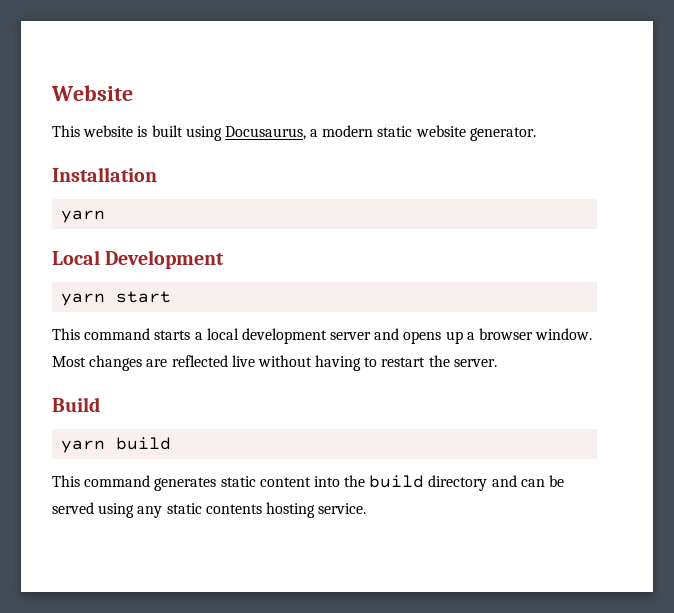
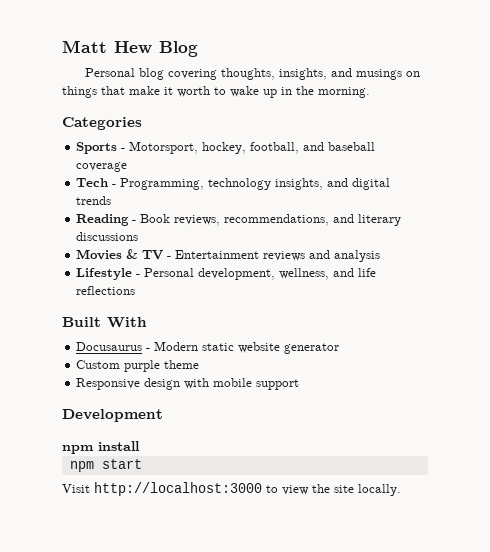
- Website
- This website is built using Docusaurus, a modern static website generator.
- Installation
- yarn
- Local Development
- yarn start
- This command starts a local development server and opens up a browser window. Most changes are reflected live without having to restart the server.
- Build
- yarn build
- This command generates static content into the build directory and can be served using any static contents hosting service.
+ Matt Hew Blog
+ Personal blog covering thoughts, insights, and musings on things that make it worth to wake up in the morning.
+ Categories
+ Sports - Motorsport, hockey, football, and baseball coverage
+ Tech - Programming, technology insights, and digital trends
+ Reading - Book reviews, recommendations, and literary discussions
+ Movies & TV - Entertainment reviews and analysis
+ Lifestyle - Personal development, wellness, and life reflections
+ Built With
+ Docusaurus - Modern static website generator
+ Custom purple theme
+ Responsive design with mobile support
+ Development
+ npm install
+ npm start
+ Visit http://localhost:3000 to view the site locally.

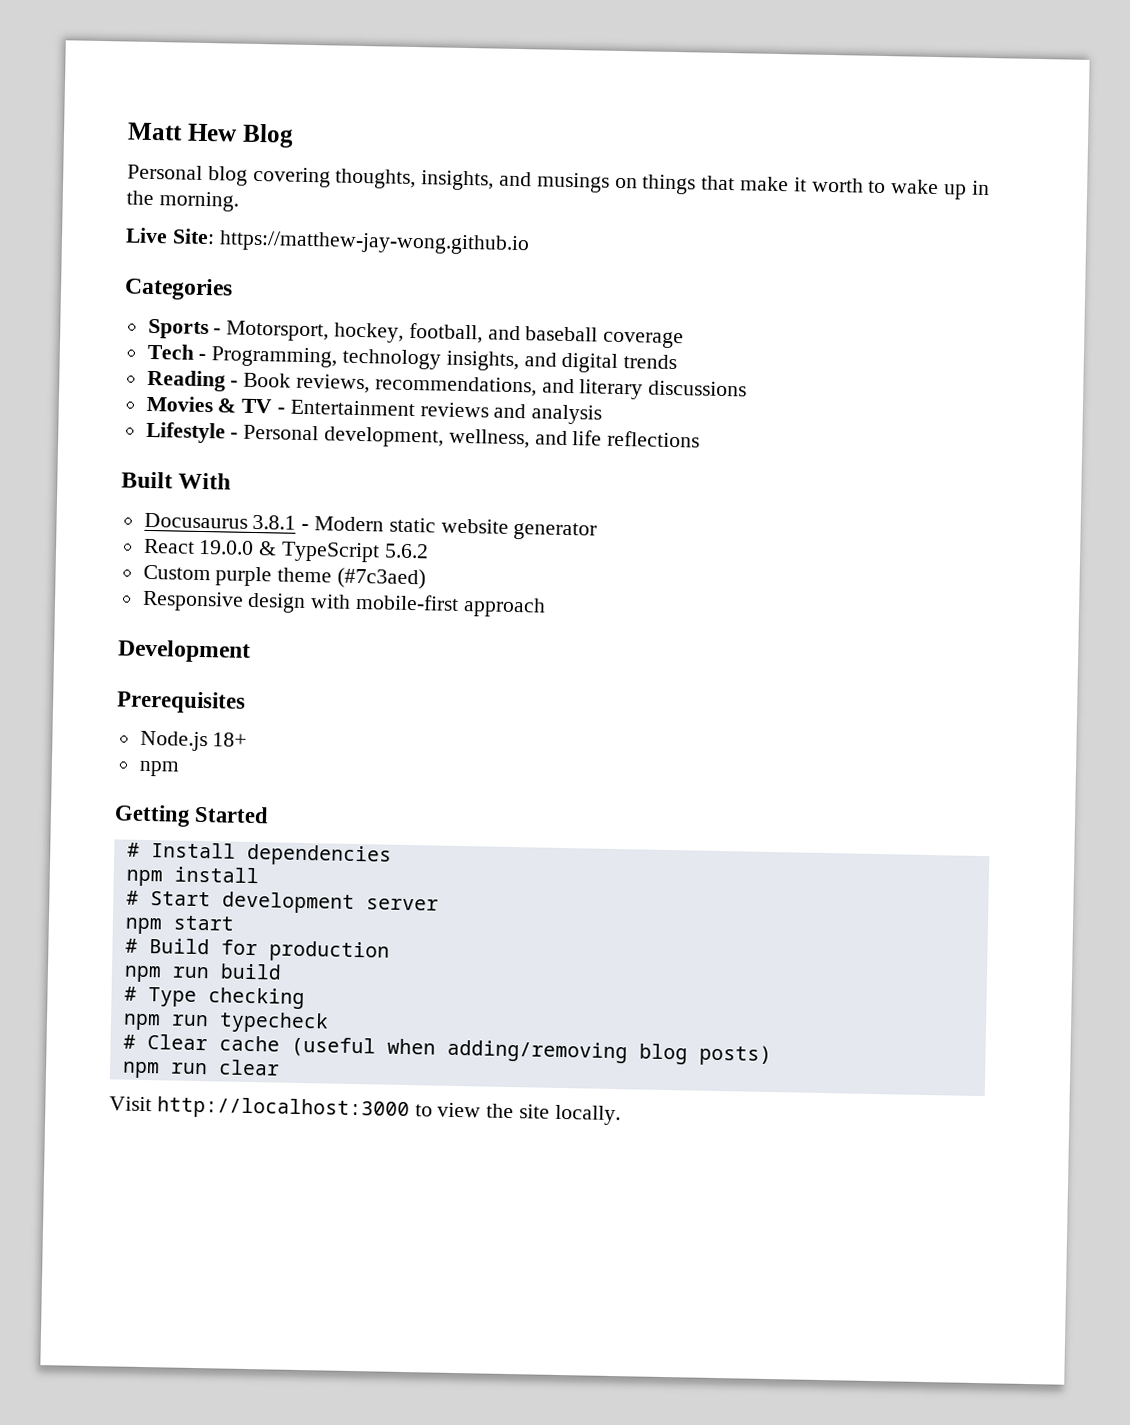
+ Live Site: https://matthew-jay-wong.github.io
- Docusaurus - Modern static website generator
+ Docusaurus 3.8.1 - Modern static website generator
+ React 19.0.0 & TypeScript 5.6.2
- Custom purple theme
+ Custom purple theme (#7c3aed)
- Responsive design with mobile support
+ Responsive design with mobile-first approach
+ Prerequisites
+ Node.js 18+
+ npm
+ Getting Started
+ # Install dependencies
  npm install
+ # Start development server
  npm start
+ # Build for production
+ npm run build
+ # Type checking
+ npm run typecheck
+ # Clear cache (useful when adding/removing blog posts)
+ npm run clear

